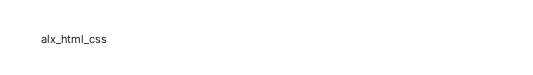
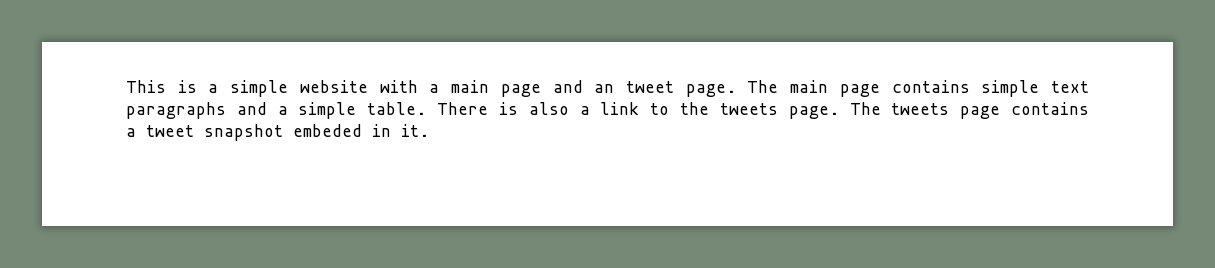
- alx_html_css
+ This is a simple website with a main page and an tweet page. The main page contains simple text paragraphs and a simple table. There is also a link to the tweets page. The tweets page contains a tweet snapshot embeded in it.

